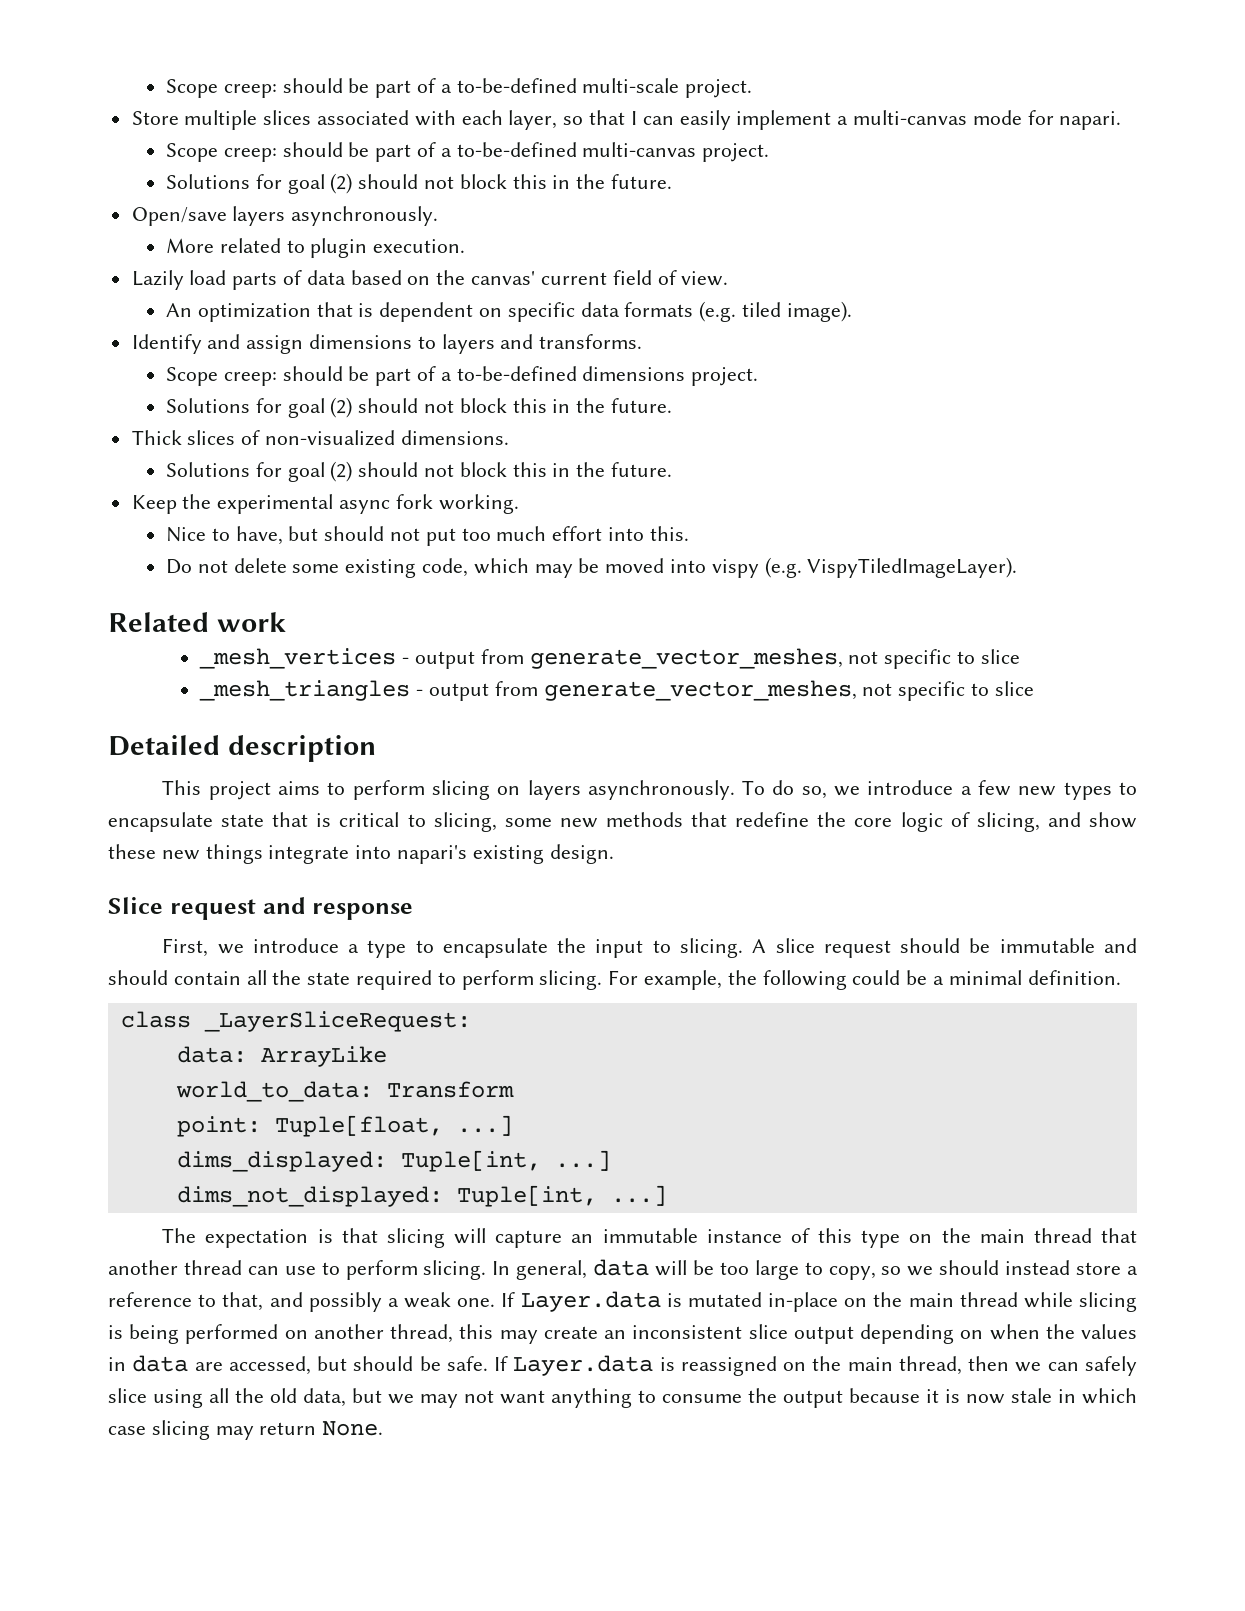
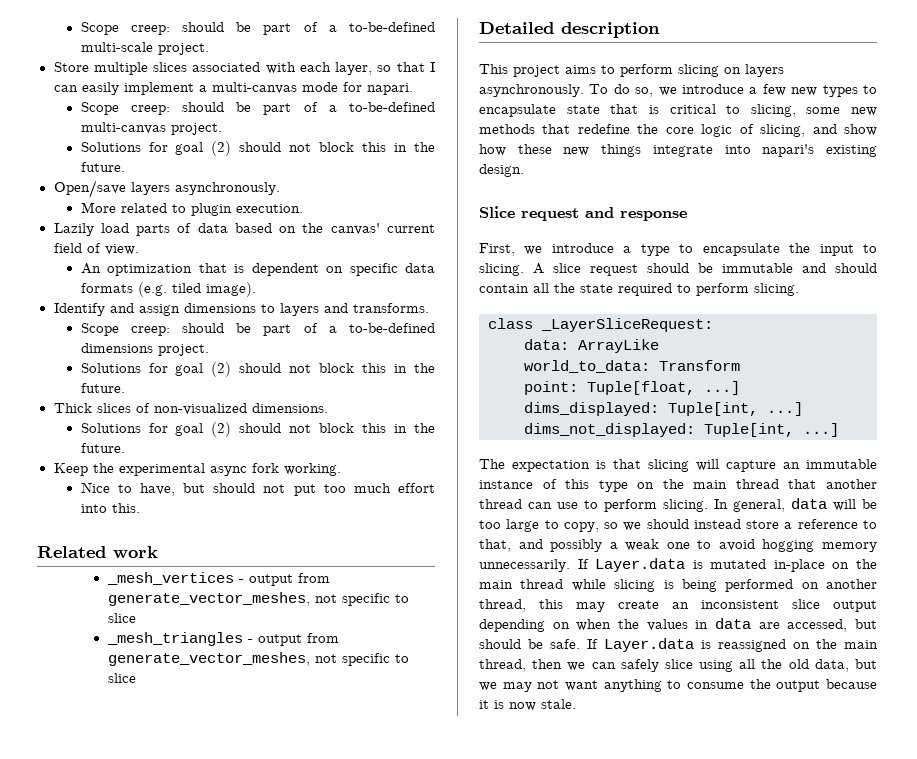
- Do not delete some existing code, which may be moved into vispy (e.g. VispyTiledImageLayer).
- To do so, we introduce a few new types to encapsulate state that is critical to slicing, some new methods that redefine the core logic of slicing, and show these new things integrate into napari's existing design.
+ To do so, we introduce a few new types to encapsulate state that is critical to slicing, some new methods that redefine the core logic of slicing, and show how these new things integrate into napari's existing design.
- For example, the following could be a minimal definition.
- In general, data will be too large to copy, so we should instead store a reference to that, and possibly a weak one.
+ In general, data will be too large to copy, so we should instead store a reference to that, and possibly a weak one to avoid hogging memory unnecessarily.
- If Layer.data is reassigned on the main thread, then we can safely slice using all the old data, but we may not want anything to consume the output because it is now stale in which case slicing may return None.
+ If Layer.data is reassigned on the main thread, then we can safely slice using all the old data, but we may not want anything to consume the output because it is now stale.

